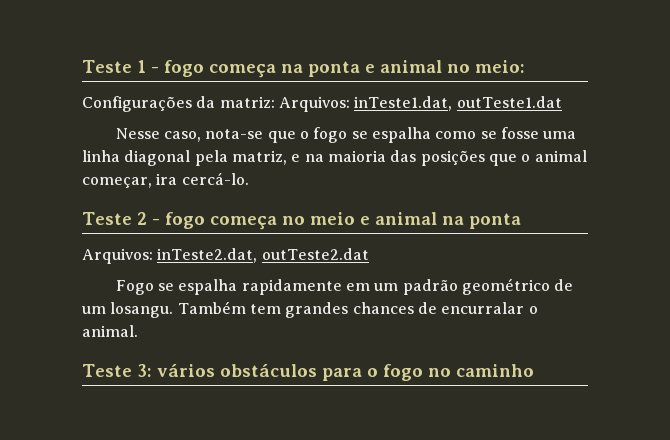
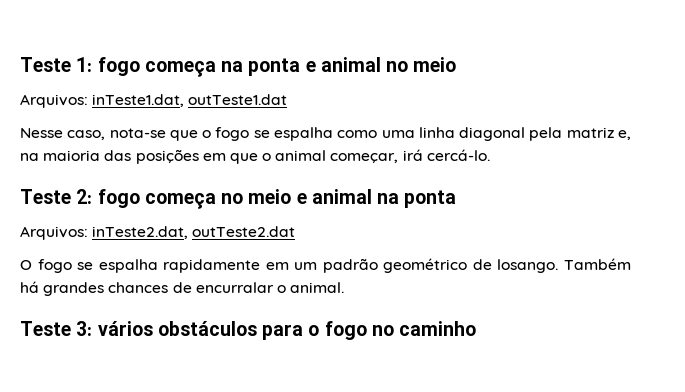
- Teste 1 - fogo começa na ponta e animal no meio:
- Configurações da matriz: Arquivos: inTeste1.dat, outTeste1.dat
+ Teste 1: fogo começa na ponta e animal no meio
+ Arquivos: inTeste1.dat, outTeste1.dat
- Nesse caso, nota-se que o fogo se espalha como se fosse uma linha diagonal pela matriz, e na maioria das posições que o animal começar, ira cercá-lo.
+ Nesse caso, nota-se que o fogo se espalha como uma linha diagonal pela matriz e, na maioria das posições em que o animal começar, irá cercá-lo.
- Teste 2 - fogo começa no meio e animal na ponta
+ Teste 2: fogo começa no meio e animal na ponta
- Fogo se espalha rapidamente em um padrão geométrico de um losangu. Também tem grandes chances de encurralar o animal.
+ O fogo se espalha rapidamente em um padrão geométrico de losango. Também há grandes chances de encurralar o animal.

